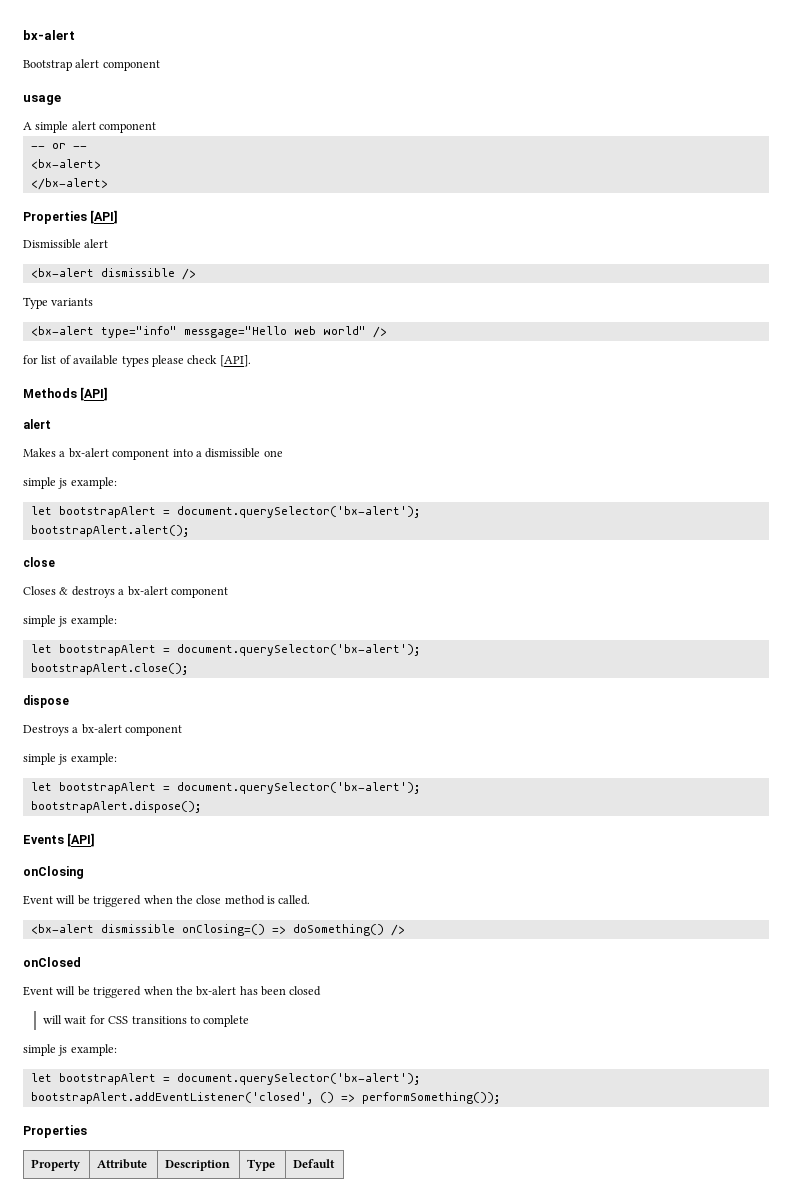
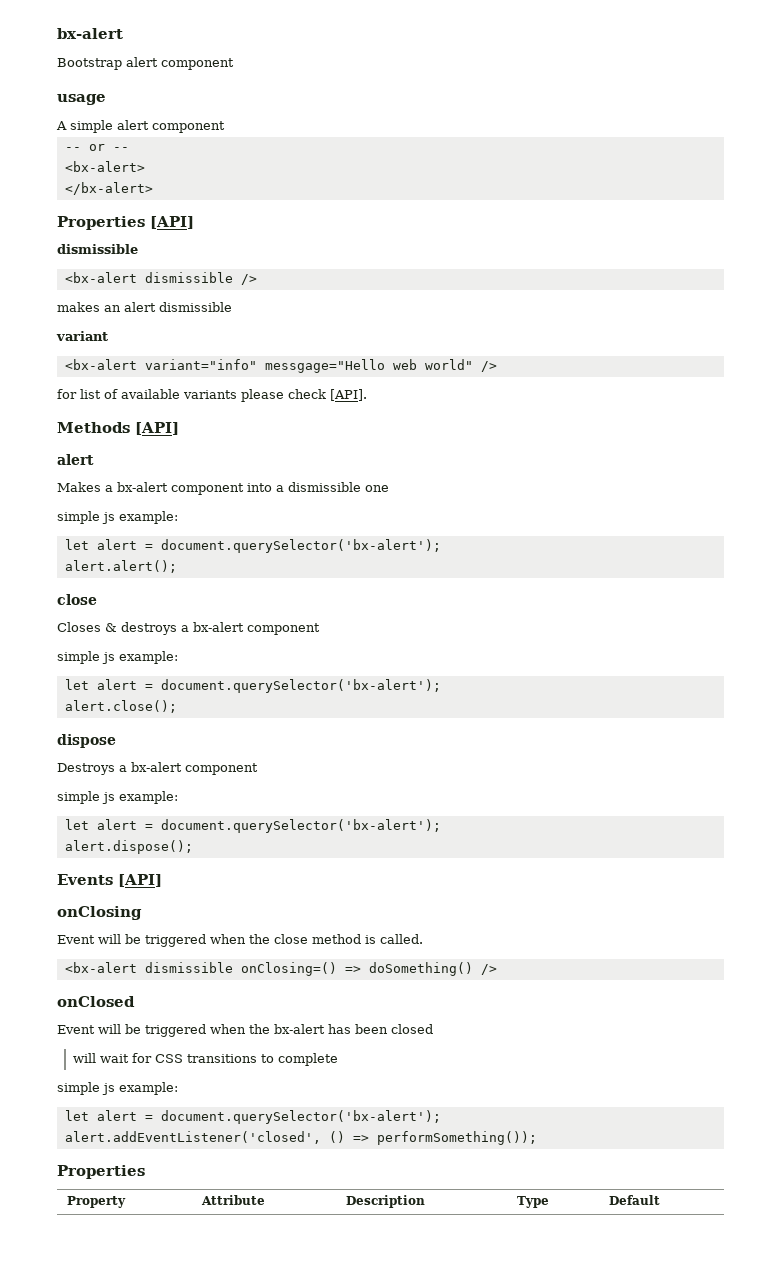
  Properties [API]
- Dismissible alert
+ dismissible
- Type variants
- <bx-alert type="info" messgage="Hello web world" />
+ makes an alert dismissible
+ variant
+ <bx-alert variant="info" messgage="Hello web world" />
- for list of available types please check [API].
+ for list of available variants please check [API].
  Makes a bx-alert component into a dismissible one
  simple js example:
- let bootstrapAlert = document.querySelector('bx-alert');
- bootstrapAlert.alert();
+ let alert = document.querySelector('bx-alert');
+ alert.alert();
  Closes & destroys a bx-alert component
  simple js example:
- let bootstrapAlert = document.querySelector('bx-alert');
- bootstrapAlert.close();
+ let alert = document.querySelector('bx-alert');
+ alert.close();
  Destroys a bx-alert component
  simple js example:
- let bootstrapAlert = document.querySelector('bx-alert');
- bootstrapAlert.dispose();
+ let alert = document.querySelector('bx-alert');
+ alert.dispose();
  will wait for CSS transitions to complete
  simple js example:
- let bootstrapAlert = document.querySelector('bx-alert');
- bootstrapAlert.addEventListener('closed', () => performSomething());
+ let alert = document.querySelector('bx-alert');
+ alert.addEventListener('closed', () => performSomething());

